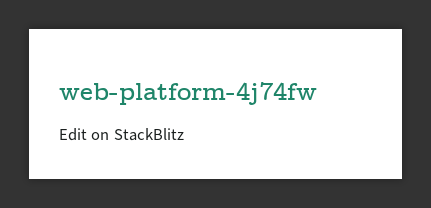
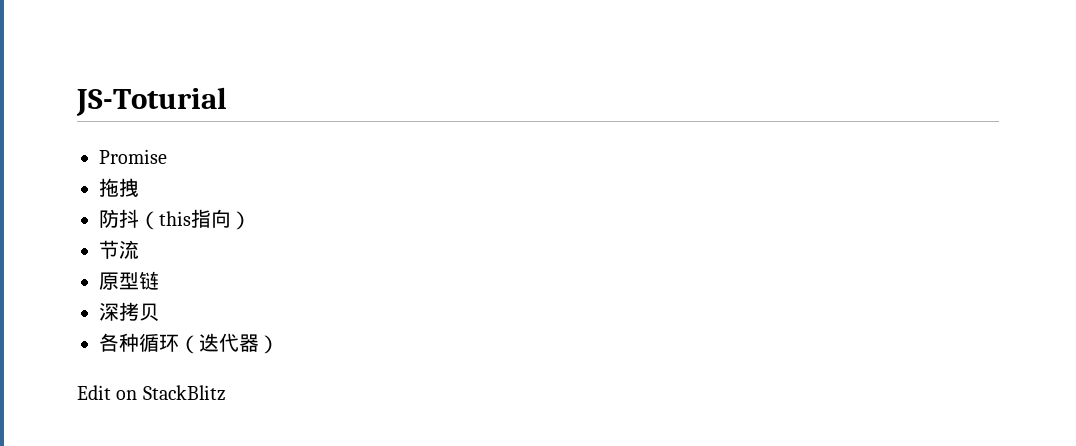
- web-platform-4j74fw
+ JS-Toturial
+ Promise
+ 拖拽
+ 防抖（this指向）
+ 节流
+ 原型链
+ 深拷贝
+ 各种循环（迭代器）

